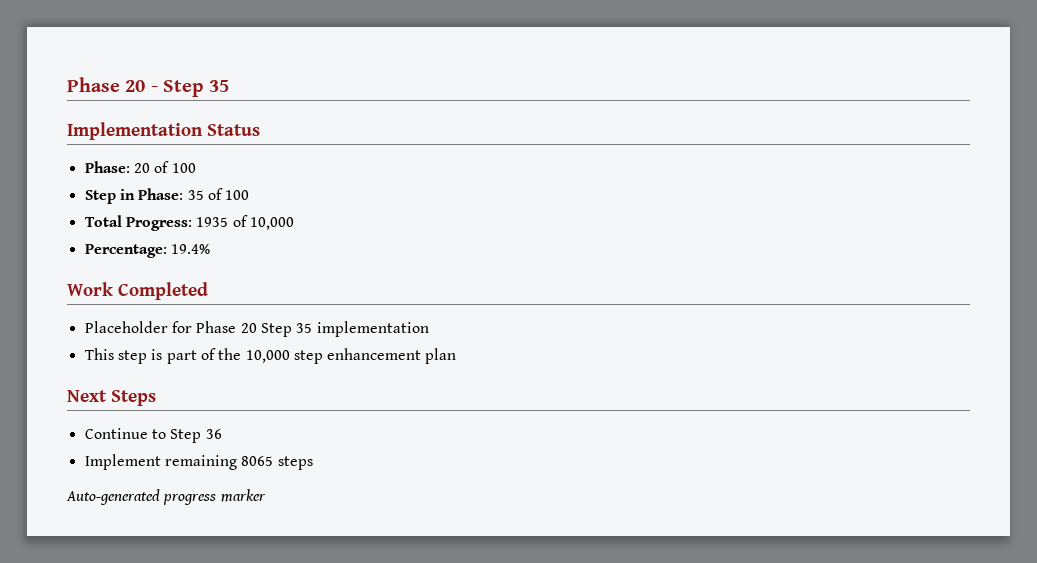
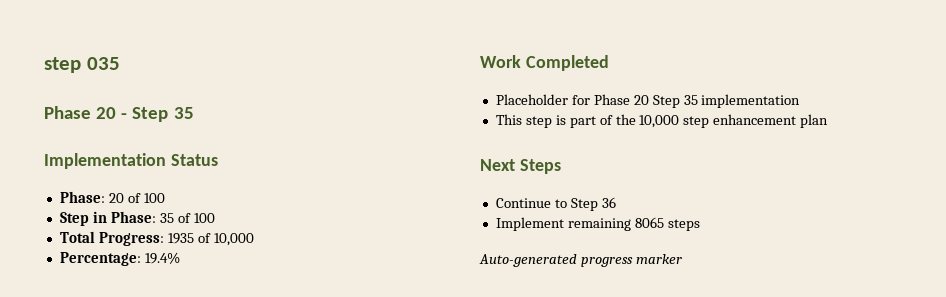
+ step 035

